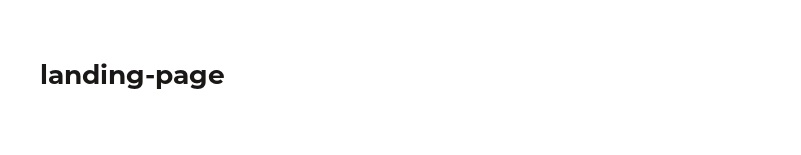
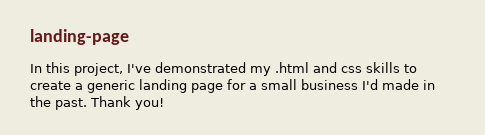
+ In this project, I've demonstrated my .html and css skills to create a generic landing page for a small business I'd made in the past. Thank you!

